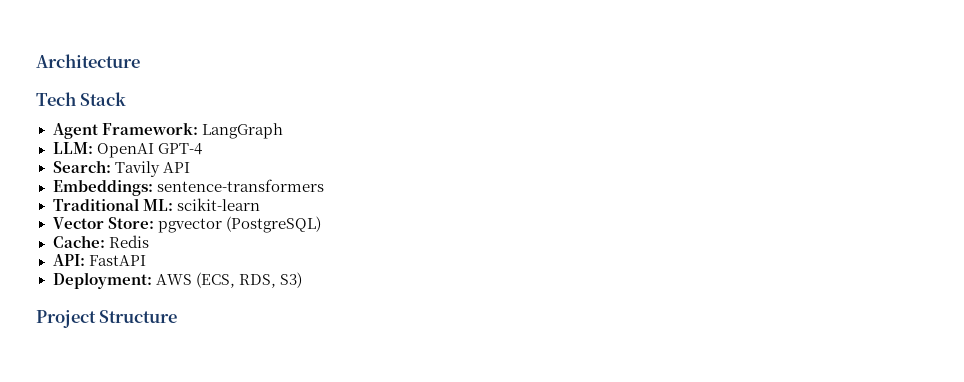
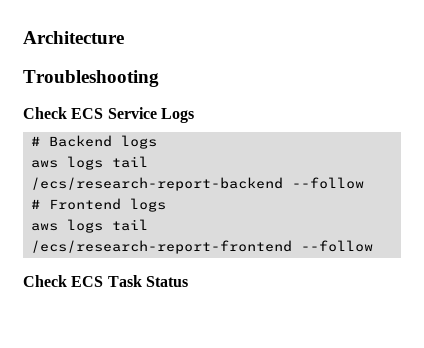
- Tech Stack
- Agent Framework: LangGraph
- LLM: OpenAI GPT-4
- Search: Tavily API
- Embeddings: sentence-transformers
- Traditional ML: scikit-learn
- Vector Store: pgvector (PostgreSQL)
- Cache: Redis
- API: FastAPI
- Deployment: AWS (ECS, RDS, S3)
- Project Structure
+ Troubleshooting
+ Check ECS Service Logs
+ # Backend logs
+ aws logs tail /ecs/research-report-backend --follow
+ # Frontend logs
+ aws logs tail /ecs/research-report-frontend --follow
+ Check ECS Task Status

